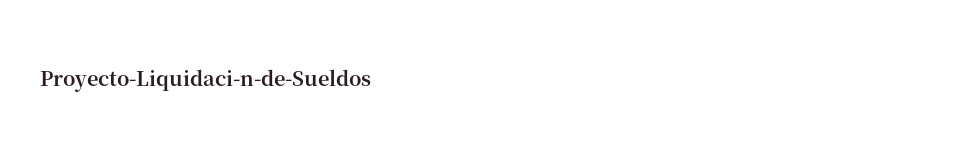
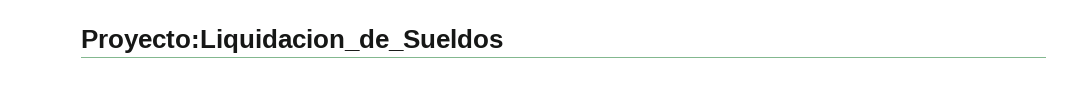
- Proyecto-Liquidaci-n-de-Sueldos
+ Proyecto:Liquidacion_de_Sueldos

